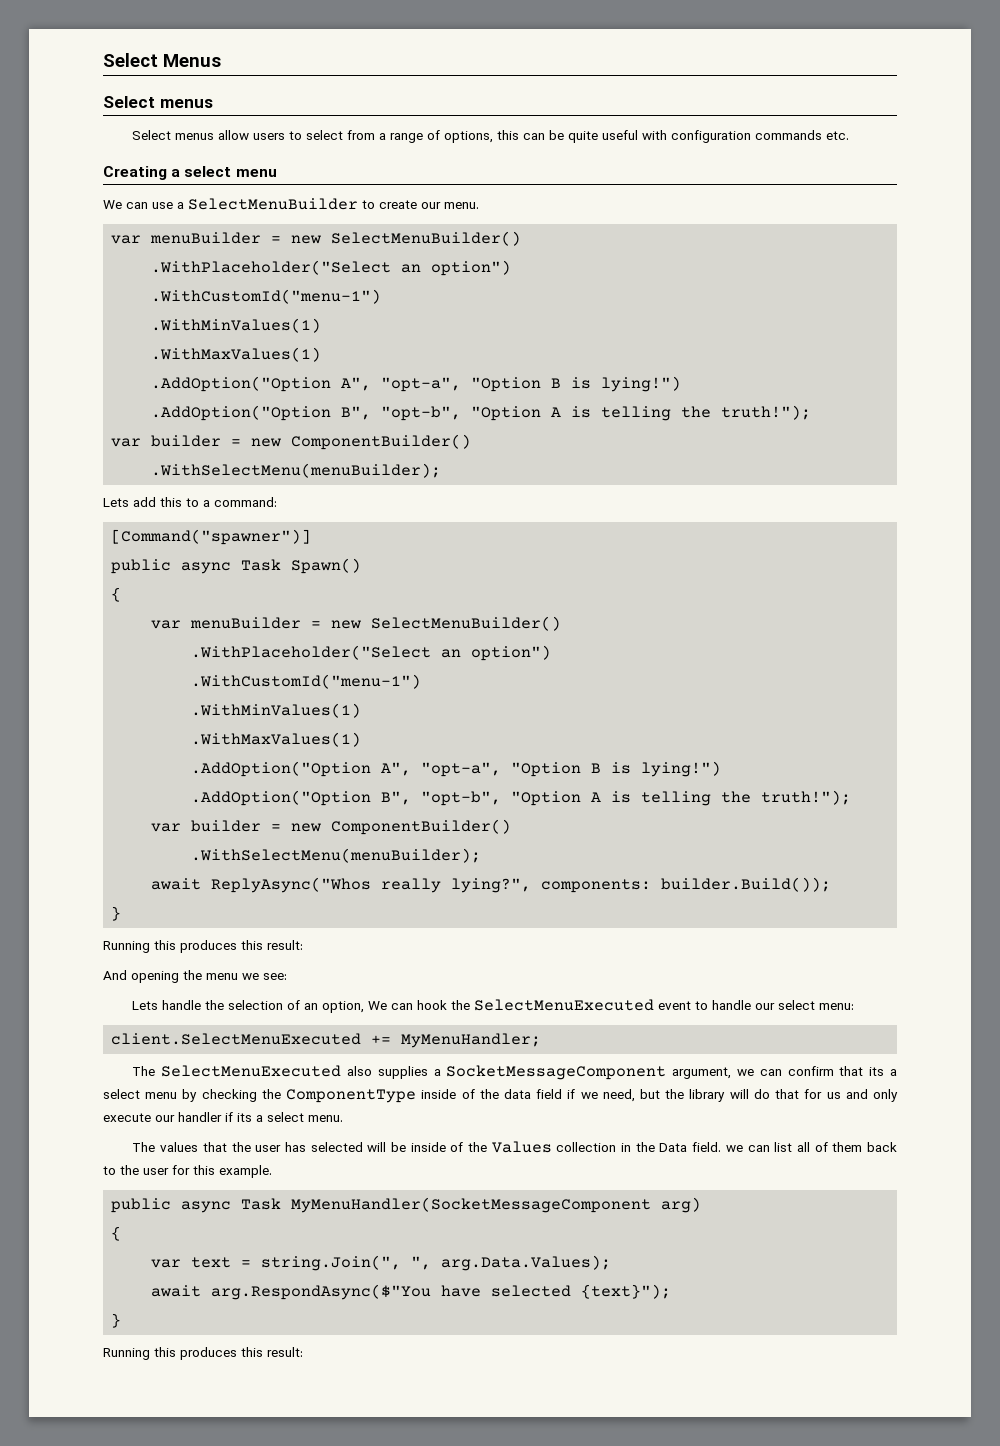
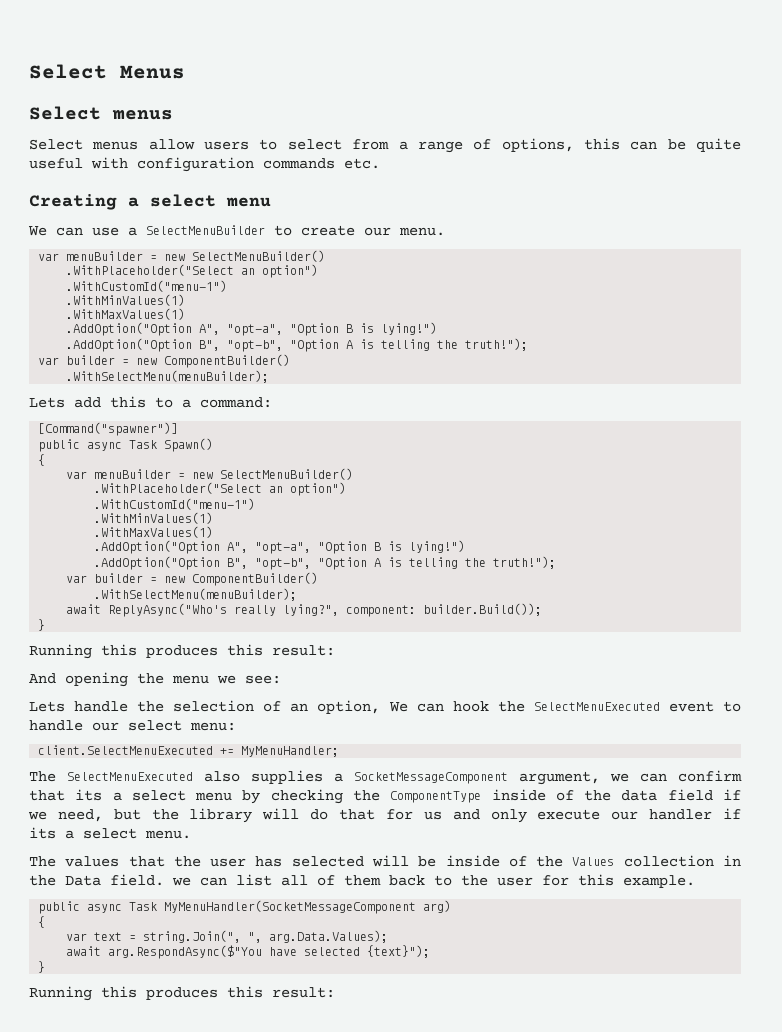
- await ReplyAsync("Whos really lying?", components: builder.Build());
+ await ReplyAsync("Who's really lying?", component: builder.Build());

